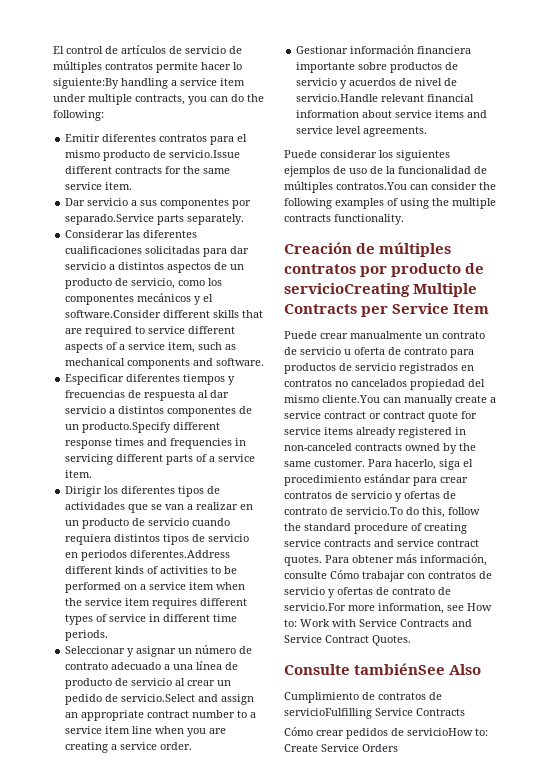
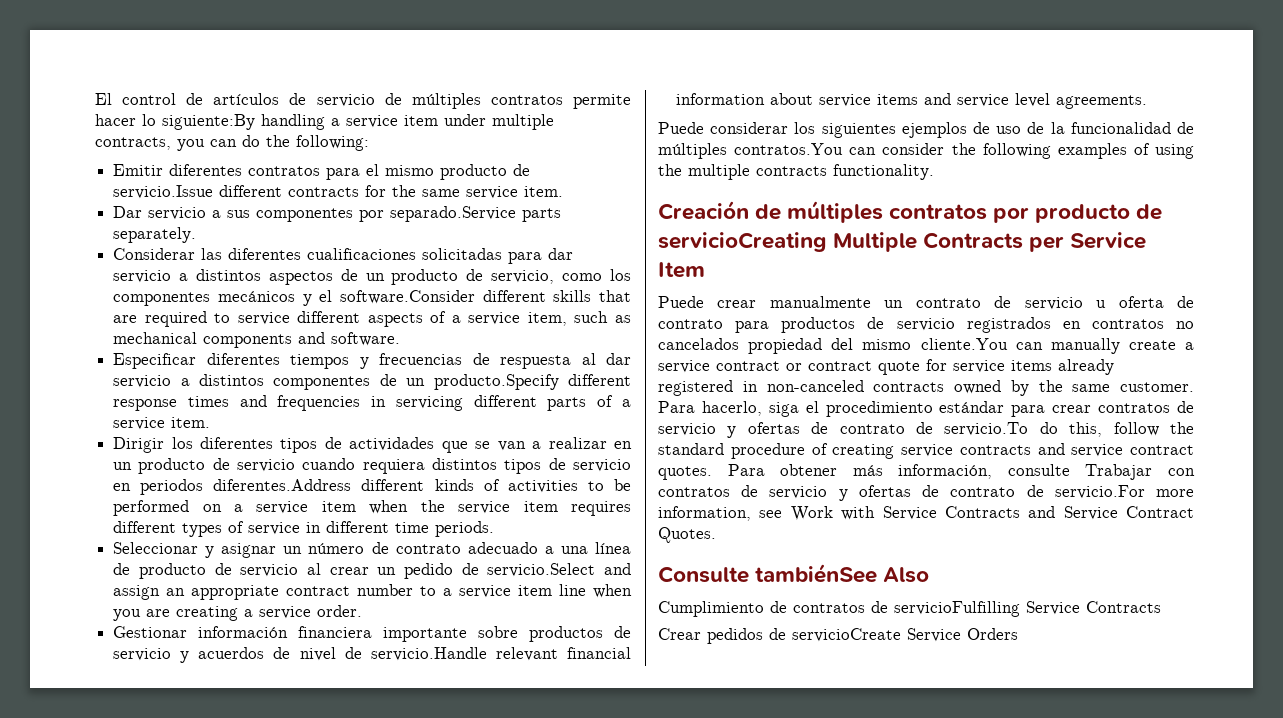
- Para obtener más información, consulte Cómo trabajar con contratos de servicio y ofertas de contrato de servicio.For more information, see How to: Work with Service Contracts and Service Contract Quotes.
+ Para obtener más información, consulte Trabajar con contratos de servicio y ofertas de contrato de servicio.For more information, see Work with Service Contracts and Service Contract Quotes.
- Cómo crear pedidos de servicioHow to: Create Service Orders
+ Crear pedidos de servicioCreate Service Orders

